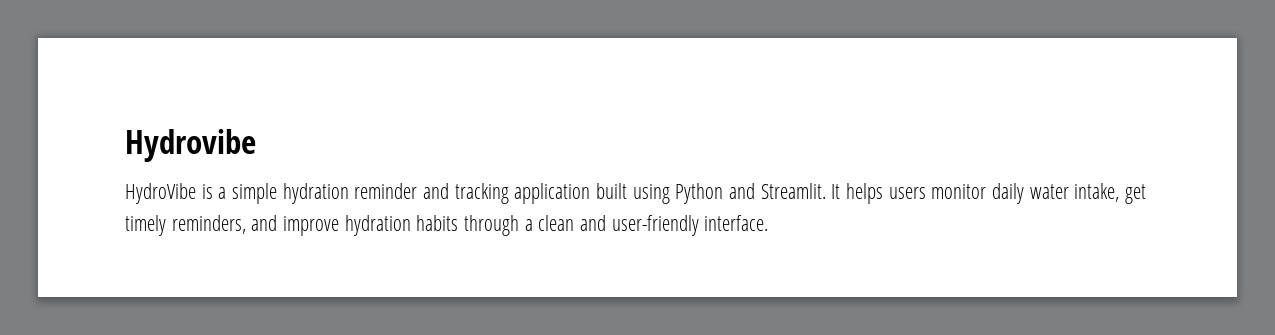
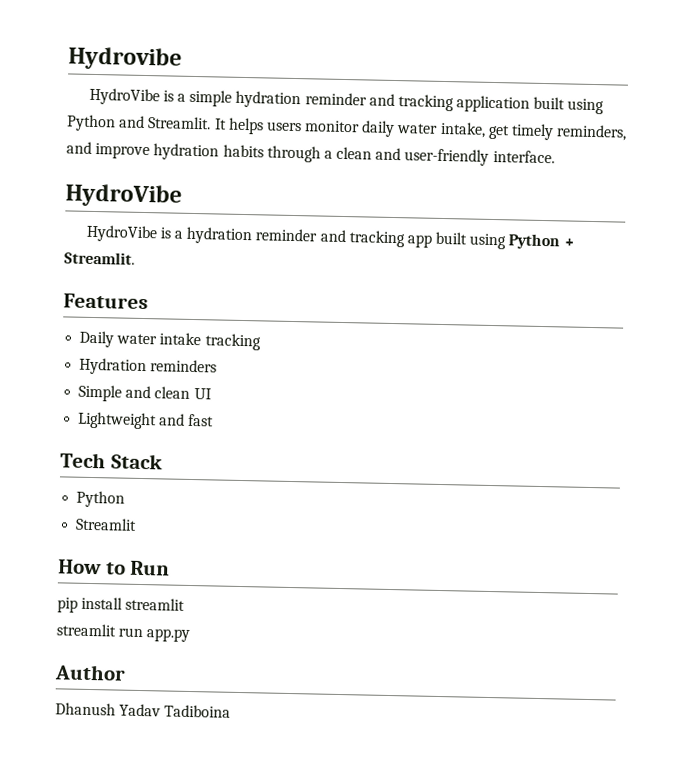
  It helps users monitor daily water intake, get timely reminders, and improve hydration habits through a clean and user-friendly interface.
+ HydroVibe
+ HydroVibe is a hydration reminder and tracking app built using Python + Streamlit.
+ Features
+ Daily water intake tracking
+ Hydration reminders
+ Simple and clean UI
+ Lightweight and fast
+ Tech Stack
+ Python
+ Streamlit
+ How to Run
+ pip install streamlit
+ streamlit run app.py
+ Author
+ Dhanush Yadav Tadiboina

